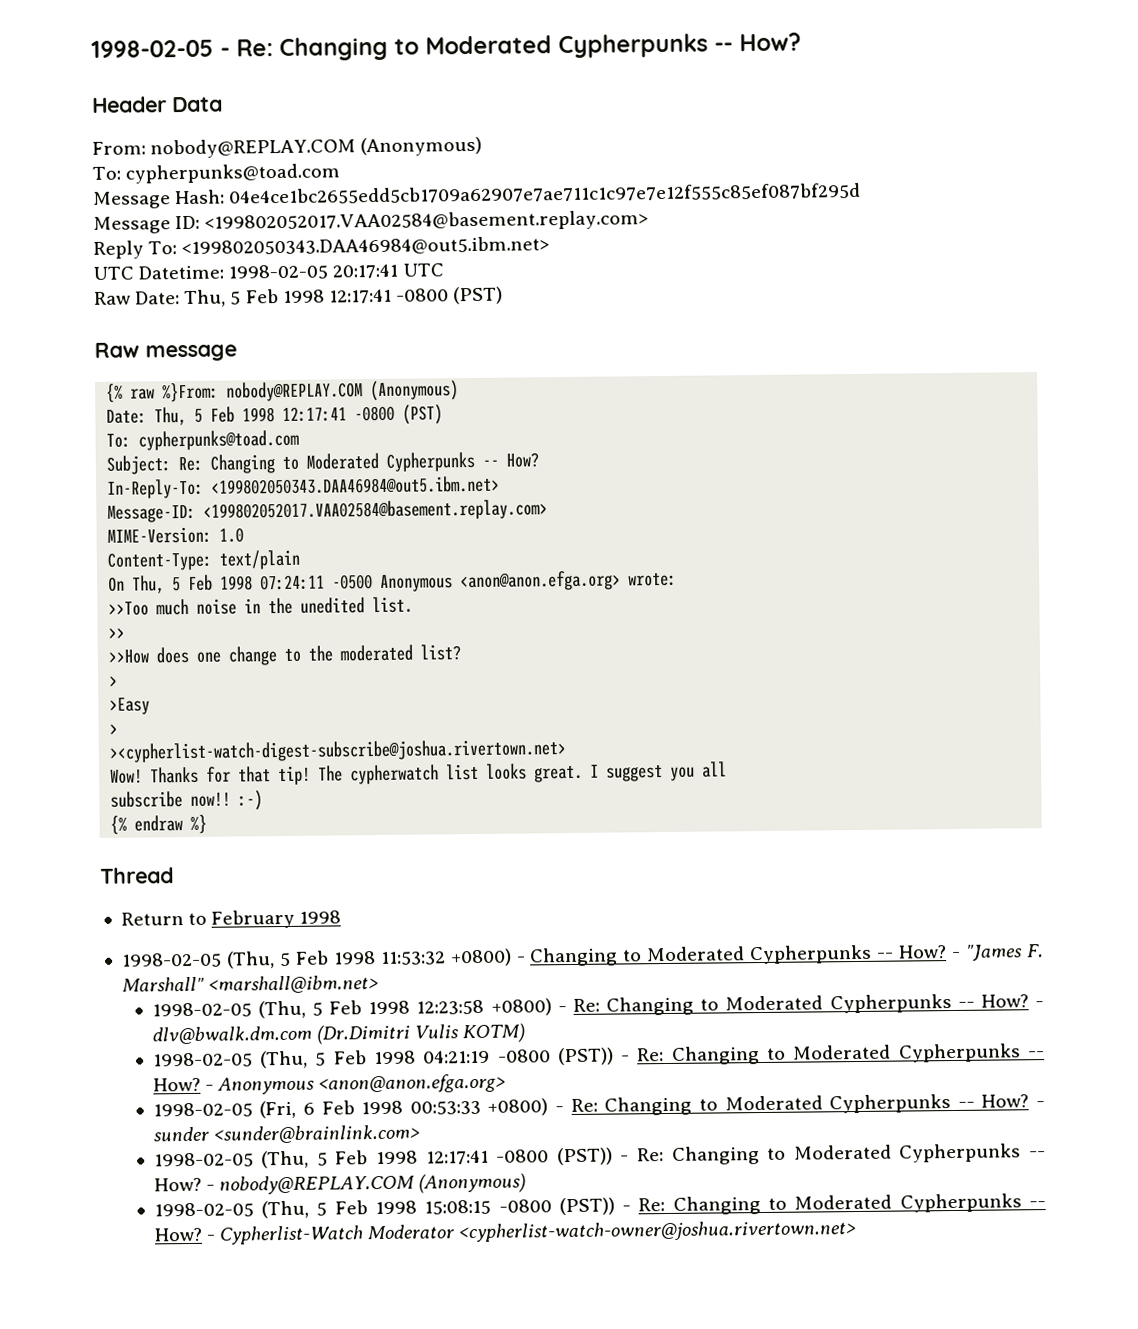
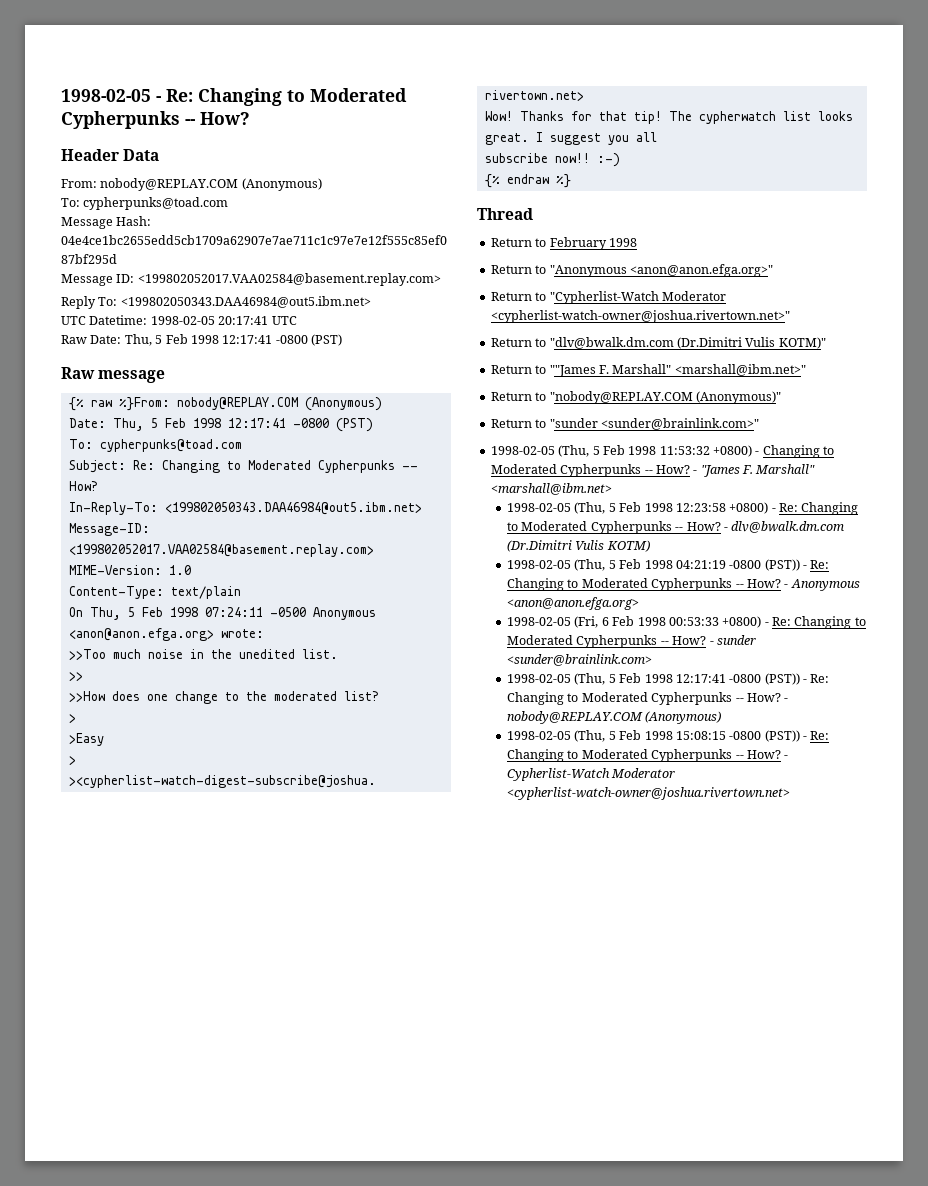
+ Return to "Anonymous <anon@anon.efga.org>"
+ Return to "Cypherlist-Watch Moderator <cypherlist-watch-owner@joshua.rivertown.net>"
+ Return to "dlv@bwalk.dm.com (Dr.Dimitri Vulis KOTM)"
+ Return to ""James F. Marshall" <marshall@ibm.net>"
+ Return to "nobody@REPLAY.COM (Anonymous)"
+ Return to "sunder <sunder@brainlink.com>"

